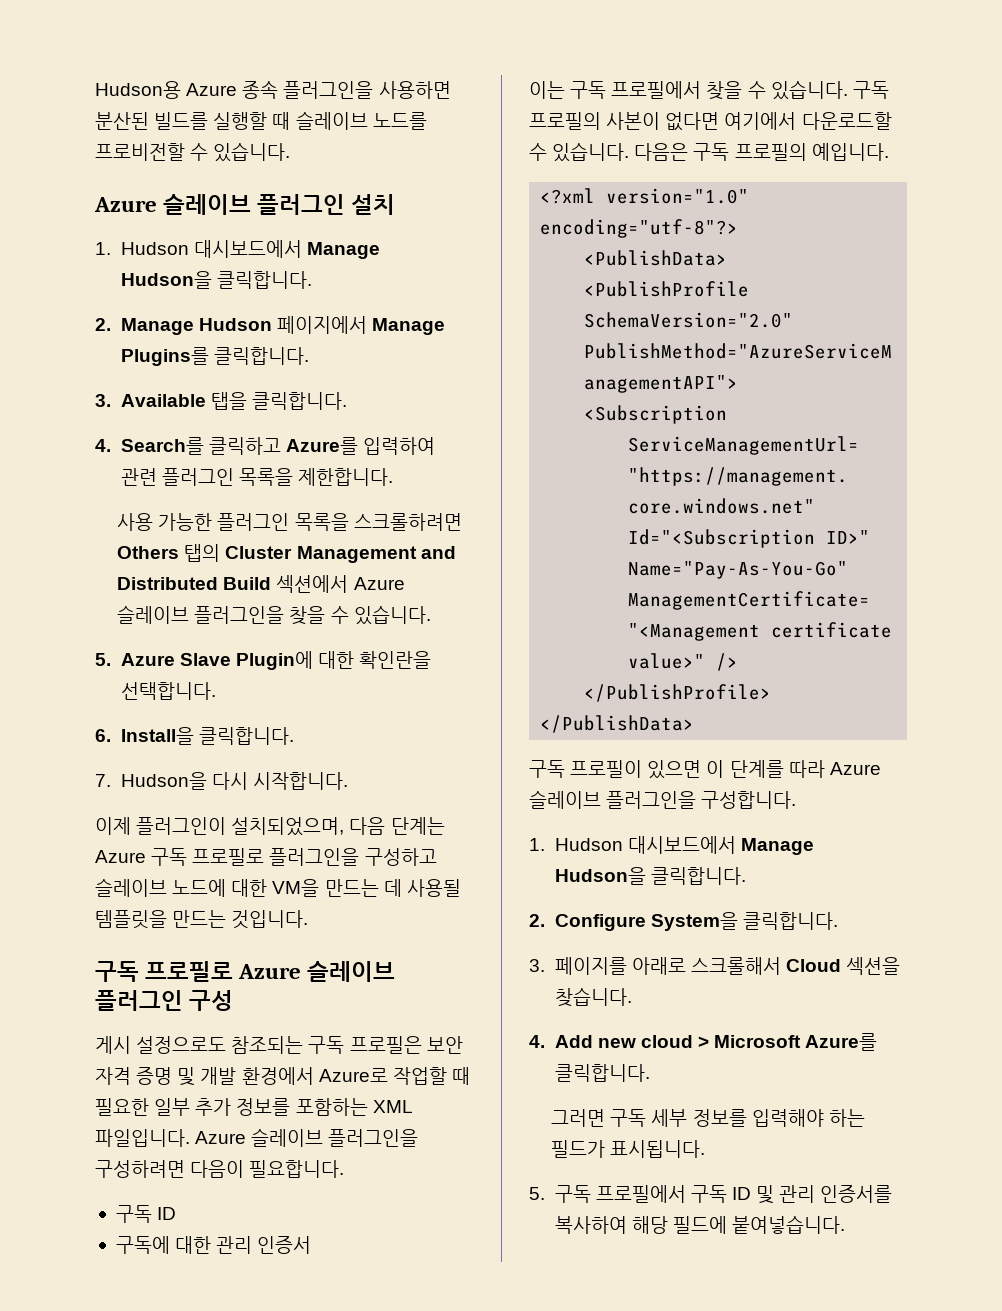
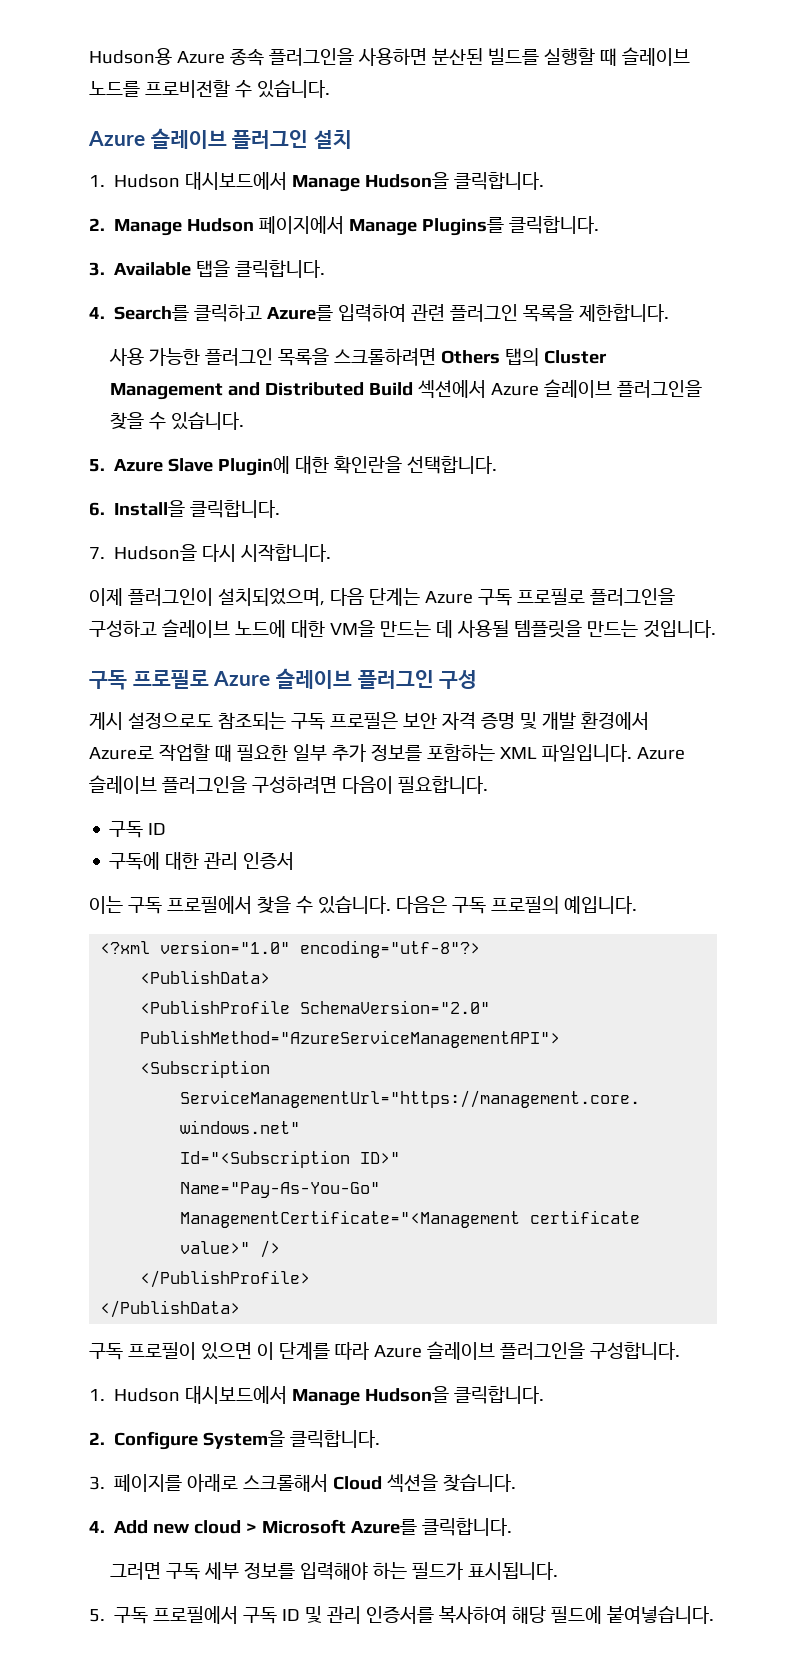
- 구독 프로필의 사본이 없다면 여기에서 다운로드할 수 있습니다.

